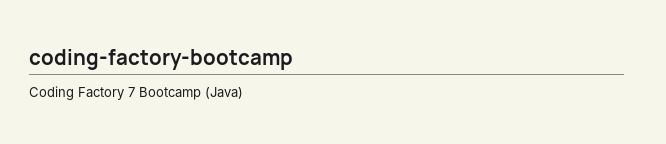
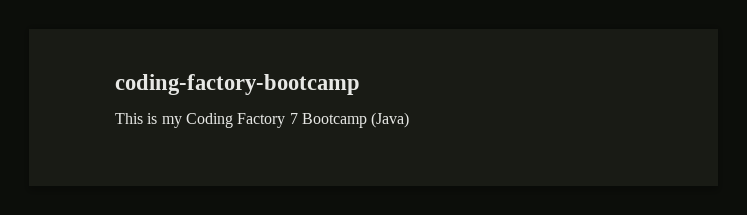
- Coding Factory 7 Bootcamp (Java)
+ This is my Coding Factory 7 Bootcamp (Java)

